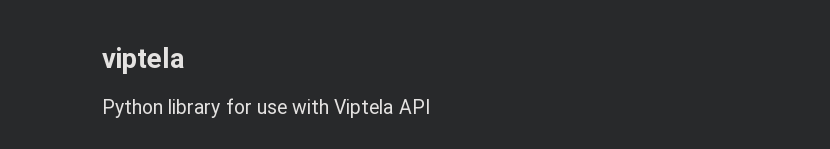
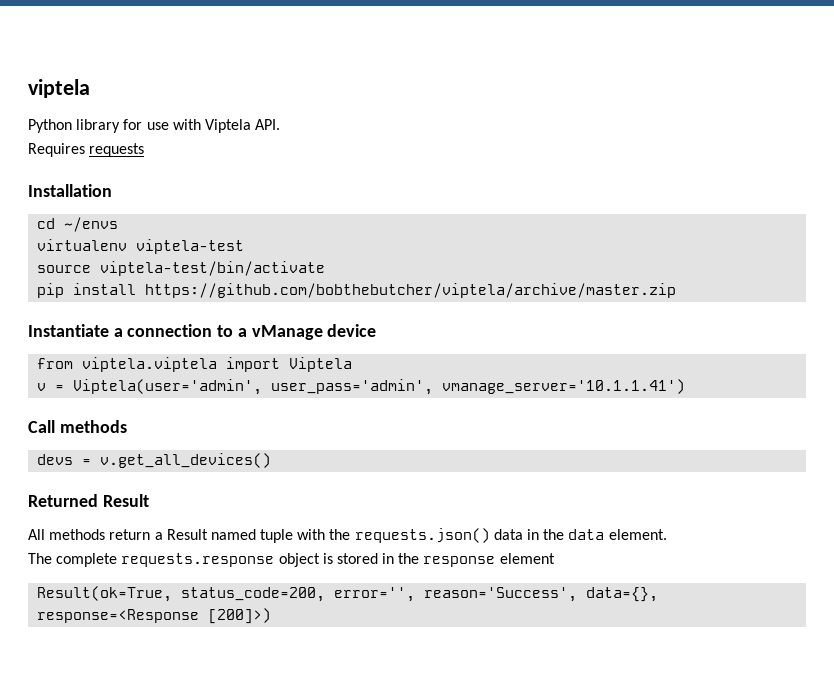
- Python library for use with Viptela API
+ Python library for use with Viptela API.
+ Requires requests
+ Installation
+ cd ~/envs
+ virtualenv viptela-test
+ source viptela-test/bin/activate
+ pip install https://github.com/bobthebutcher/viptela/archive/master.zip
+ Instantiate a connection to a vManage device
+ from viptela.viptela import Viptela
+ v = Viptela(user='admin', user_pass='admin', vmanage_server='10.1.1.41')
+ Call methods
+ devs = v.get_all_devices()
+ Returned Result
+ All methods return a Result named tuple with the requests.json() data in the data element.
+ The complete requests.response object is stored in the response element
+ Result(ok=True, status_code=200, error='', reason='Success', data={}, response=<Response [200]>)

